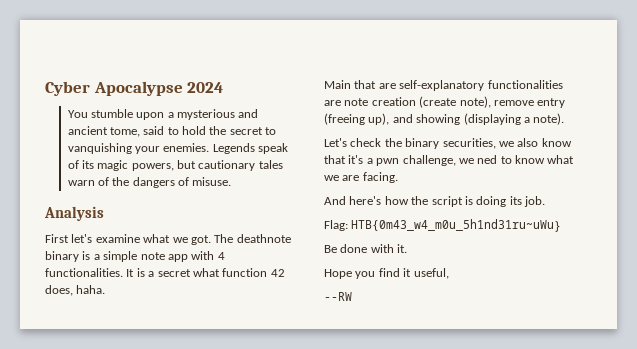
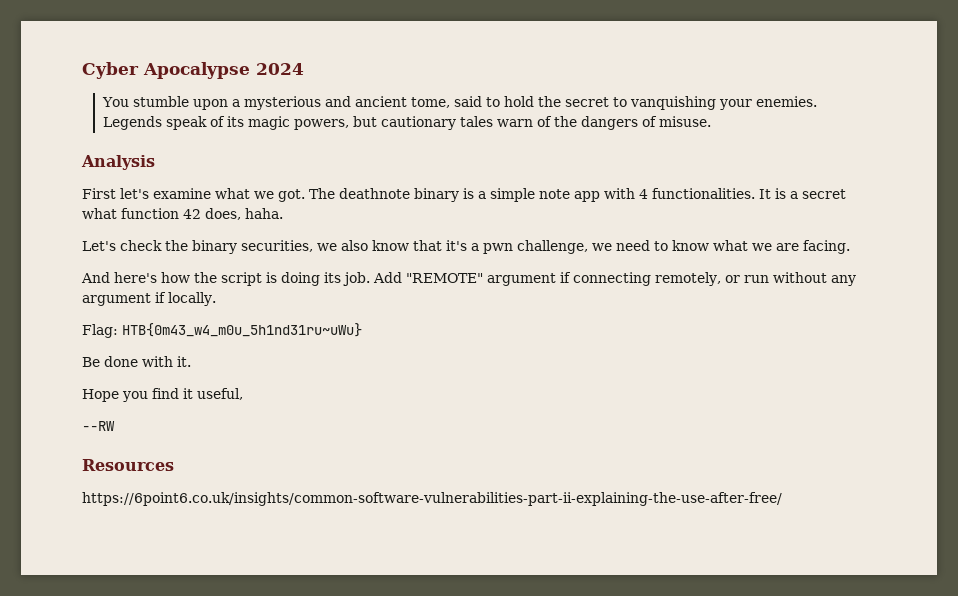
- Main that are self-explanatory functionalities are note creation (create note), remove entry (freeing up), and showing (displaying a note).
- Let's check the binary securities, we also know that it's a pwn challenge, we ned to know what we are facing.
+ Let's check the binary securities, we also know that it's a pwn challenge, we need to know what we are facing.
+ Add "REMOTE" argument if connecting remotely, or run without any argument if locally.
+ Resources
+ https://6point6.co.uk/insights/common-software-vulnerabilities-part-ii-explaining-the-use-after-free/

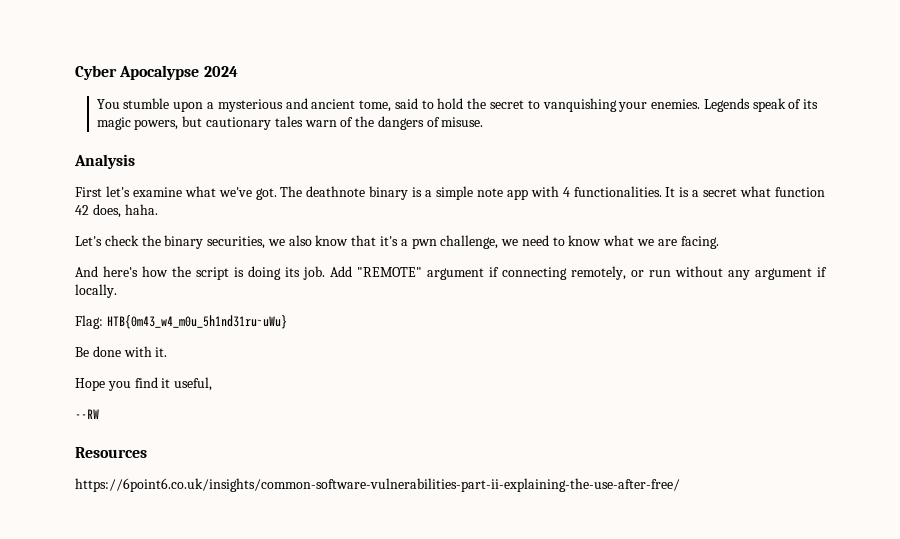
- First let's examine what we got.
+ First let's examine what we've got.

